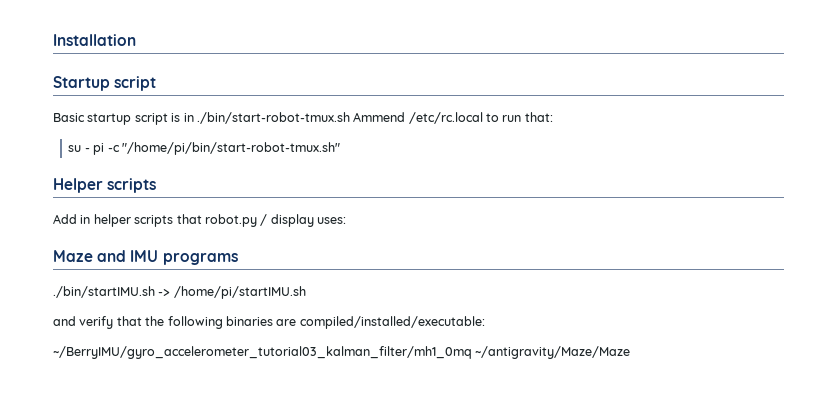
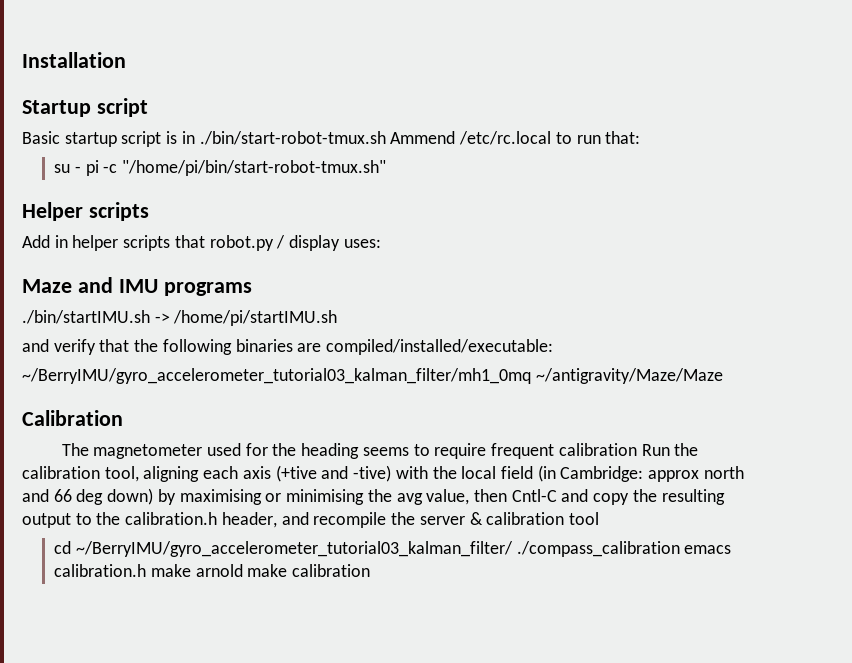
+ Calibration
+ The magnetometer used for the heading seems to require frequent calibration Run the calibration tool, aligning each axis (+tive and -tive) with the local field (in Cambridge: approx north and 66 deg down) by maximising or minimising the avg value, then Cntl-C and copy the resulting output to the calibration.h header, and recompile the server & calibration tool
+ cd ~/BerryIMU/gyro_accelerometer_tutorial03_kalman_filter/ ./compass_calibration emacs calibration.h make arnold make calibration

